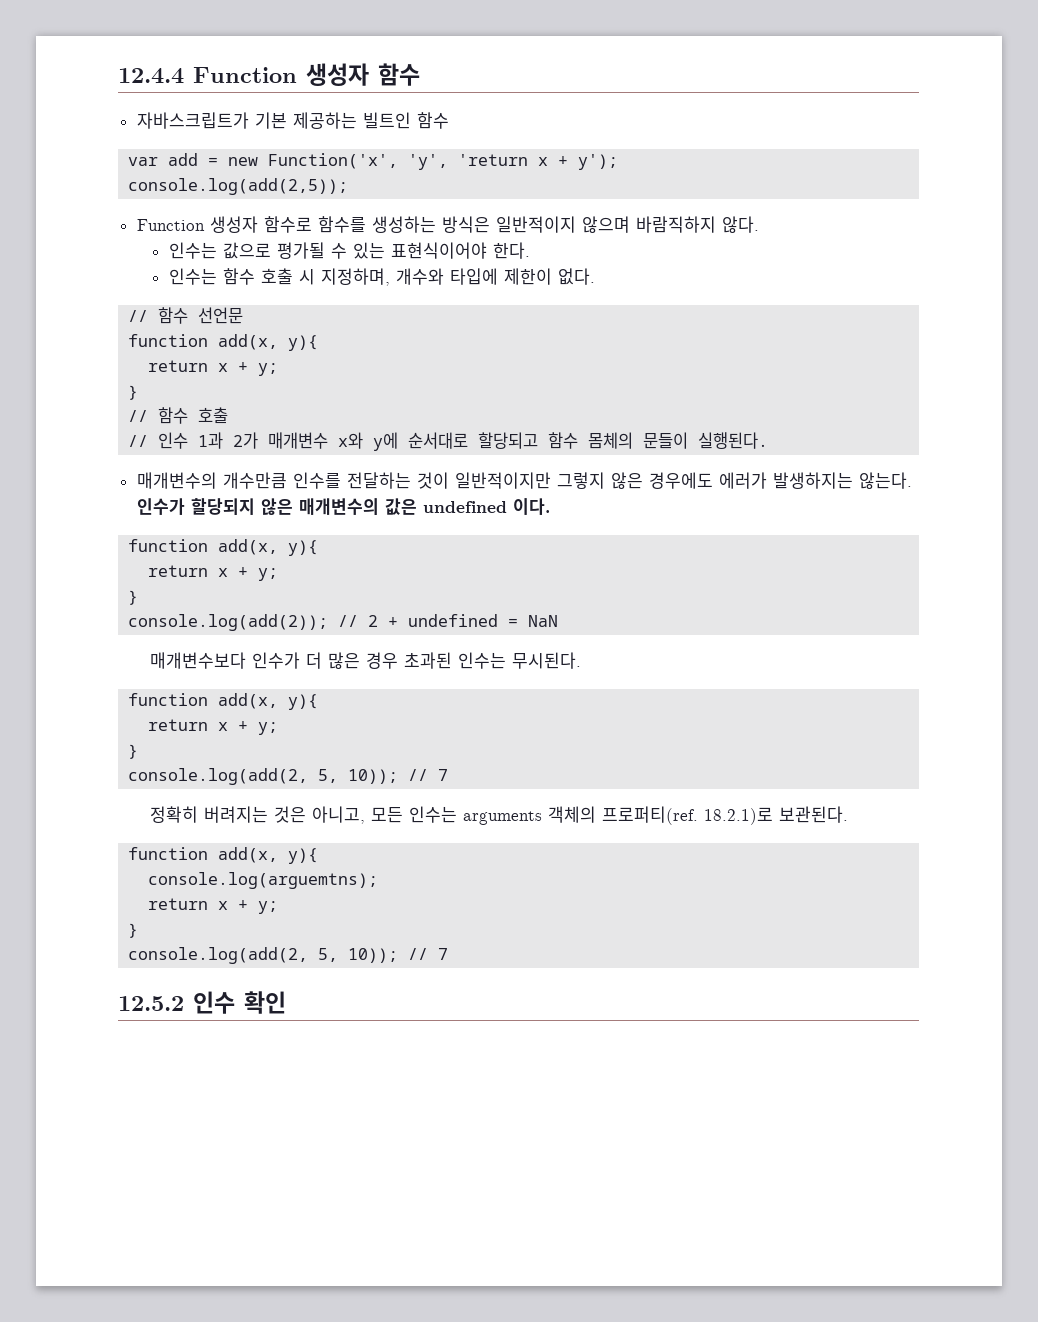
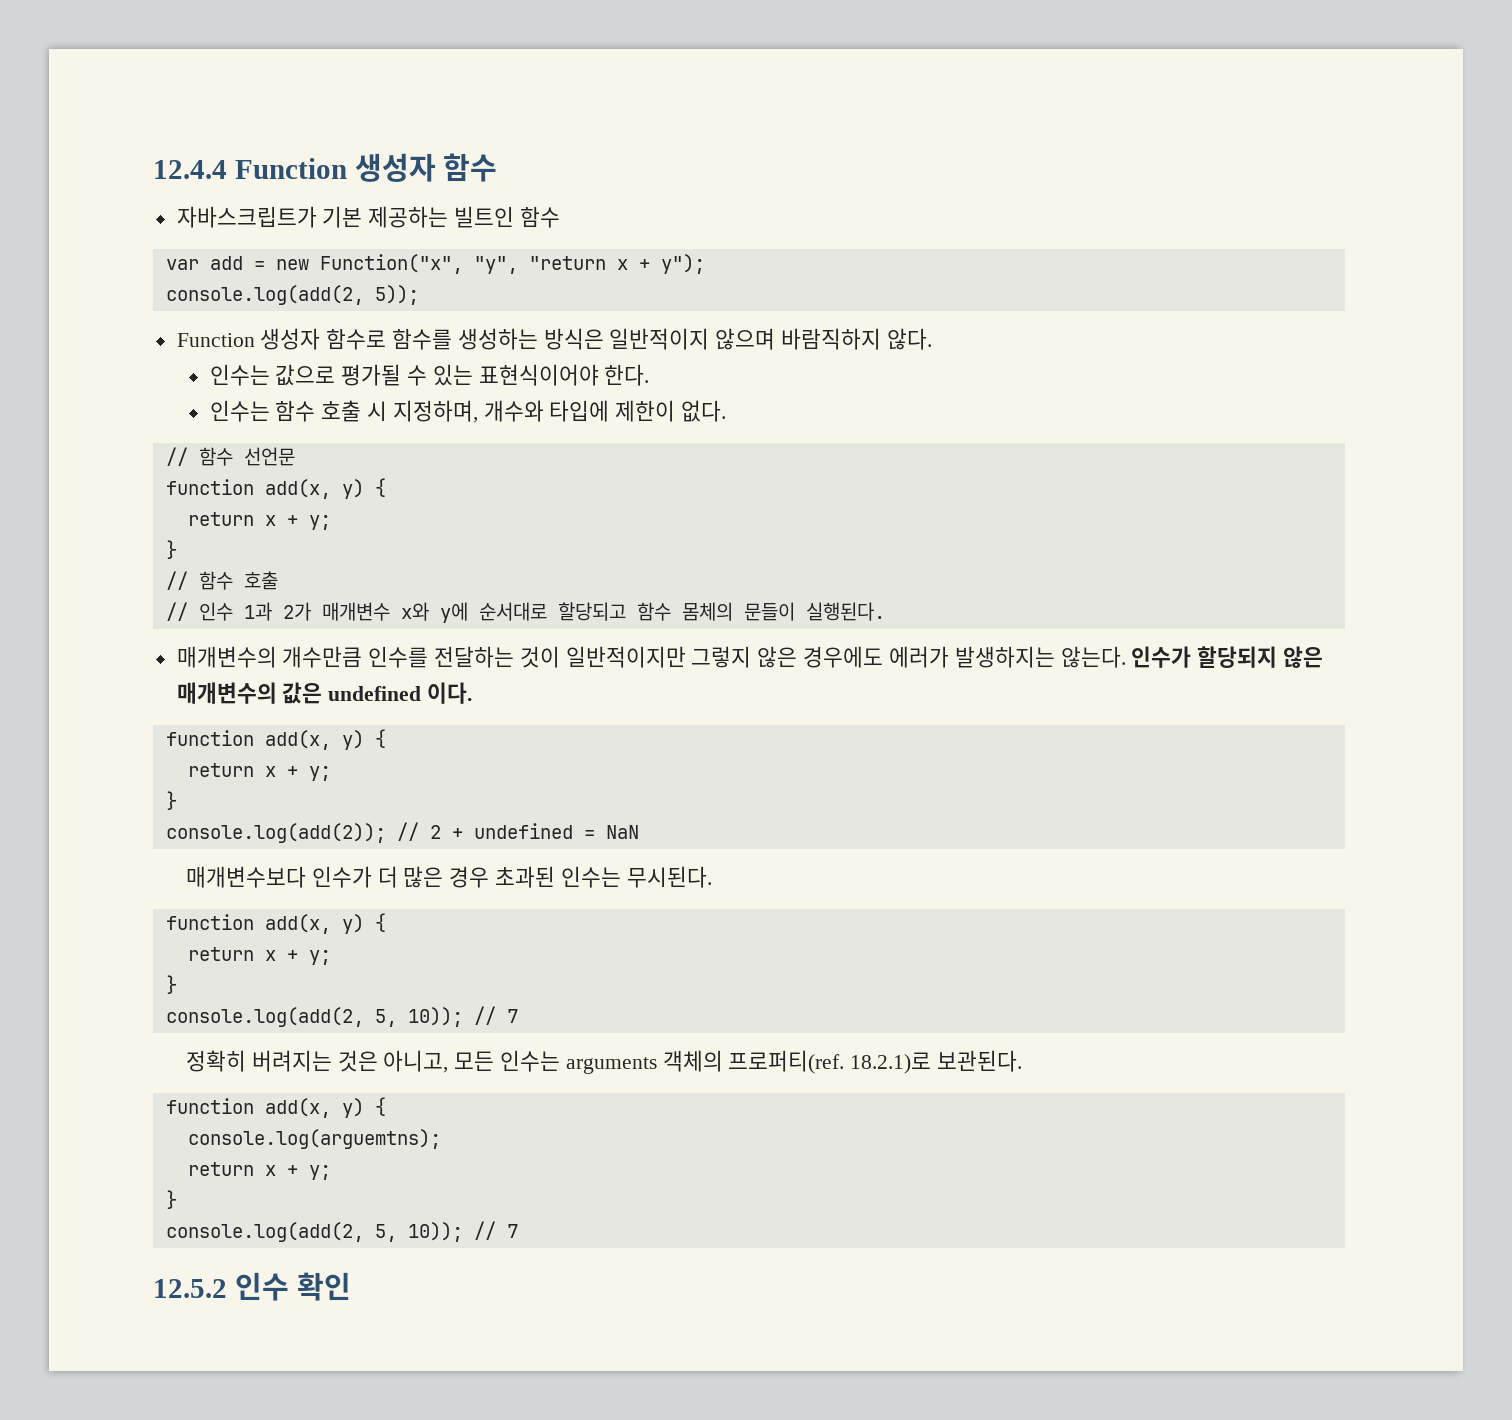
- var add = new Function('x', 'y', 'return x + y');
- console.log(add(2,5));
+ var add = new Function("x", "y", "return x + y");
+ console.log(add(2, 5));
  // 함수 선언문
- function add(x, y){
+ function add(x, y) {
  인수가 할당되지 않은 매개변수의 값은 undefined 이다.
- function add(x, y){
+ function add(x, y) {
  매개변수보다 인수가 더 많은 경우 초과된 인수는 무시된다.
- function add(x, y){
+ function add(x, y) {
  18.2.1)로 보관된다.
- function add(x, y){
+ function add(x, y) {

